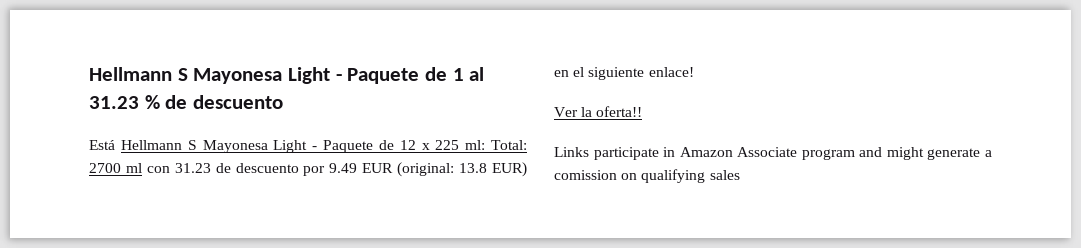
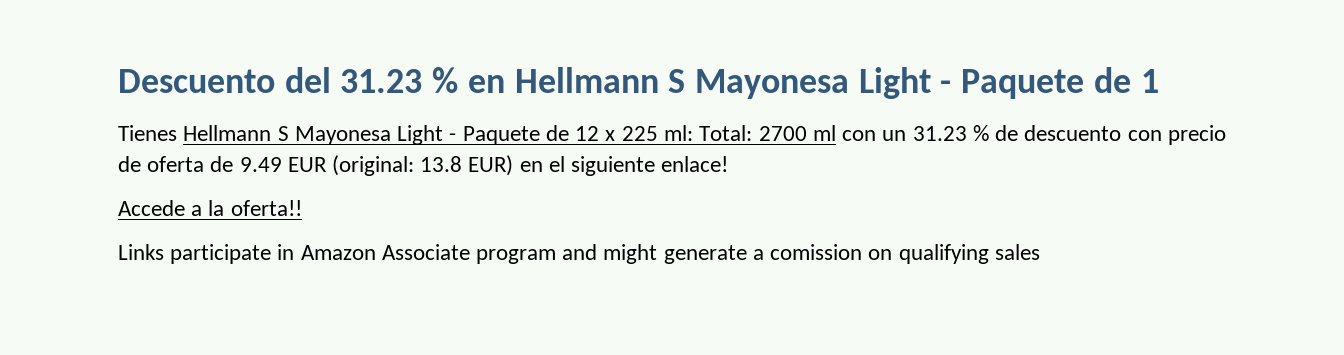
- Hellmann S Mayonesa Light - Paquete de 1 al 31.23 % de descuento
- Está Hellmann S Mayonesa Light - Paquete de 12 x 225 ml: Total: 2700 ml con 31.23 de descuento por 9.49 EUR (original: 13.8 EUR) en el siguiente enlace!
+ Descuento del 31.23 % en Hellmann S Mayonesa Light - Paquete de 1
+ Tienes Hellmann S Mayonesa Light - Paquete de 12 x 225 ml: Total: 2700 ml con un 31.23 % de descuento con precio de oferta de 9.49 EUR (original: 13.8 EUR) en el siguiente enlace!
- Ver la oferta!!
+ Accede a la oferta!!

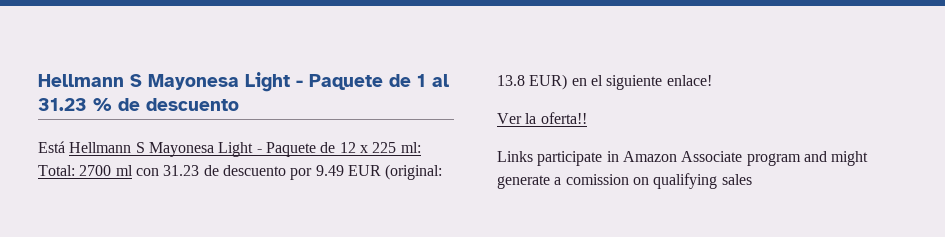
- Descuento del 31.23 % en Hellmann S Mayonesa Light - Paquete de 1
- Tienes Hellmann S Mayonesa Light - Paquete de 12 x 225 ml: Total: 2700 ml con un 31.23 % de descuento con precio de oferta de 9.49 EUR (original: 13.8 EUR) en el siguiente enlace!
+ Hellmann S Mayonesa Light - Paquete de 1 al 31.23 % de descuento
+ Está Hellmann S Mayonesa Light - Paquete de 12 x 225 ml: Total: 2700 ml con 31.23 de descuento por 9.49 EUR (original: 13.8 EUR) en el siguiente enlace!
- Accede a la oferta!!
+ Ver la oferta!!

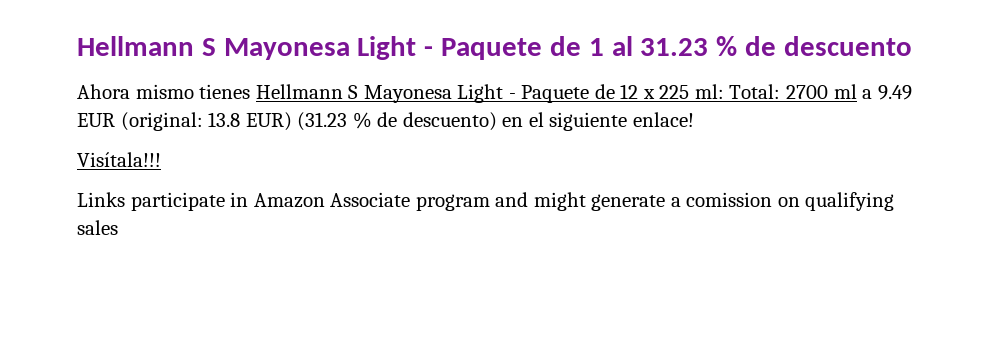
- Está Hellmann S Mayonesa Light - Paquete de 12 x 225 ml: Total: 2700 ml con 31.23 de descuento por 9.49 EUR (original: 13.8 EUR) en el siguiente enlace!
+ Ahora mismo tienes Hellmann S Mayonesa Light - Paquete de 12 x 225 ml: Total: 2700 ml a 9.49 EUR (original: 13.8 EUR) (31.23 % de descuento) en el siguiente enlace!
- Ver la oferta!!
+ Visítala!!!

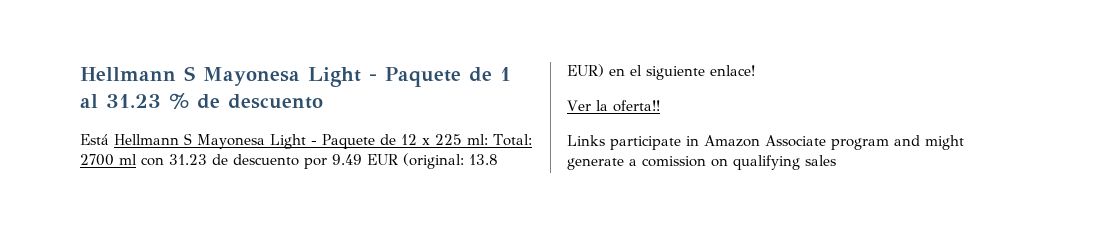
- Ahora mismo tienes Hellmann S Mayonesa Light - Paquete de 12 x 225 ml: Total: 2700 ml a 9.49 EUR (original: 13.8 EUR) (31.23 % de descuento) en el siguiente enlace!
+ Está Hellmann S Mayonesa Light - Paquete de 12 x 225 ml: Total: 2700 ml con 31.23 de descuento por 9.49 EUR (original: 13.8 EUR) en el siguiente enlace!
- Visítala!!!
+ Ver la oferta!!

